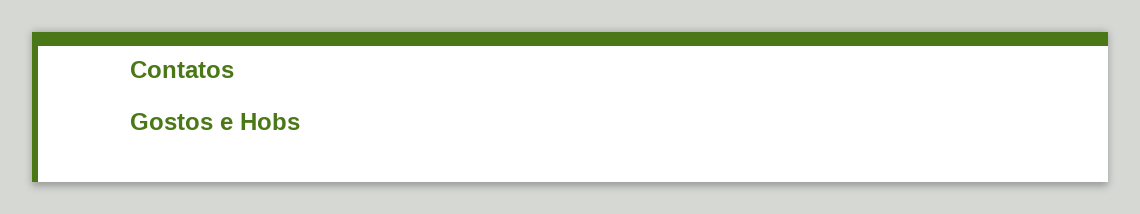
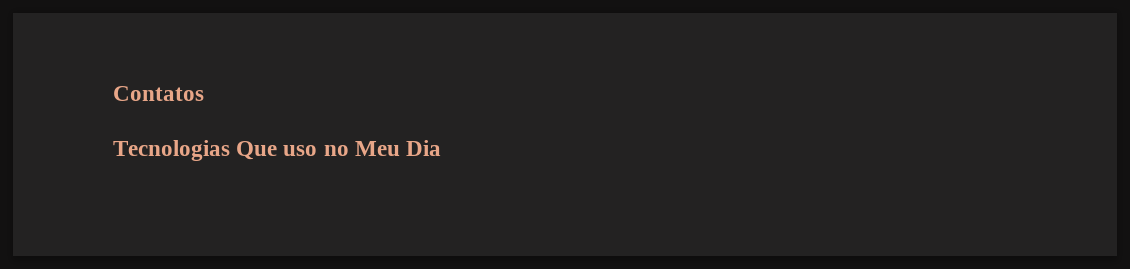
- Gostos e Hobs
+ Tecnologias Que uso no Meu Dia

